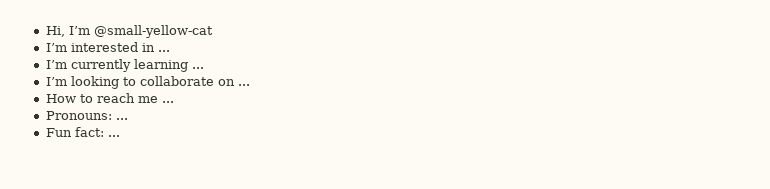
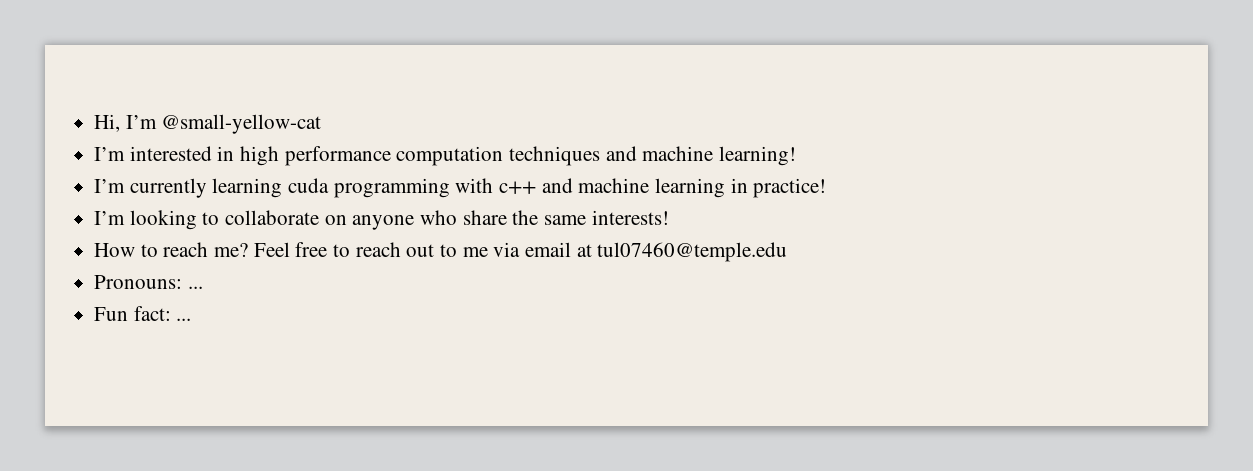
- I’m interested in ...
- I’m currently learning ...
+ I’m interested in high performance computation techniques and machine learning!
+ I’m currently learning cuda programming with c++ and machine learning in practice!
- I’m looking to collaborate on ...
- How to reach me ...
+ I’m looking to collaborate on anyone who share the same interests!
+ How to reach me? Feel free to reach out to me via email at tul07460@temple.edu

